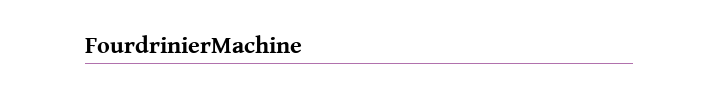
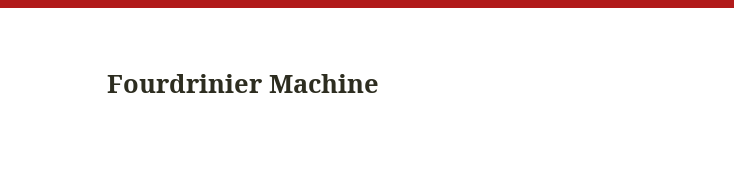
- FourdrinierMachine
+ Fourdrinier Machine

